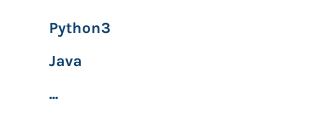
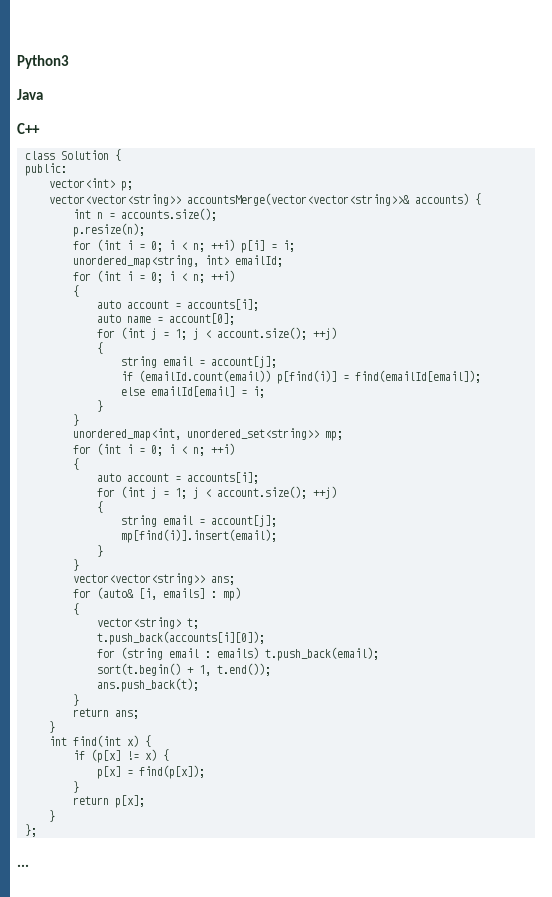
+ C++
+ class Solution {
+ public:
+ vector<int> p;
+ vector<vector<string>> accountsMerge(vector<vector<string>>& accounts) {
+ int n = accounts.size();
+ p.resize(n);
+ for (int i = 0; i < n; ++i) p[i] = i;
+ unordered_map<string, int> emailId;
+ for (int i = 0; i < n; ++i)
+ {
+ auto account = accounts[i];
+ auto name = account[0];
+ for (int j = 1; j < account.size(); ++j)
+ {
+ string email = account[j];
+ if (emailId.count(email)) p[find(i)] = find(emailId[email]);
+ else emailId[email] = i;
+ }
+ }
+ unordered_map<int, unordered_set<string>> mp;
+ for (int i = 0; i < n; ++i)
+ {
+ auto account = accounts[i];
+ for (int j = 1; j < account.size(); ++j)
+ {
+ string email = account[j];
+ mp[find(i)].insert(email);
+ }
+ }
+ vector<vector<string>> ans;
+ for (auto& [i, emails] : mp)
+ {
+ vector<string> t;
+ t.push_back(accounts[i][0]);
+ for (string email : emails) t.push_back(email);
+ sort(t.begin() + 1, t.end());
+ ans.push_back(t);
+ }
+ return ans;
+ }
+ int find(int x) {
+ if (p[x] != x) {
+ p[x] = find(p[x]);
+ }
+ return p[x];
+ }
+ };

